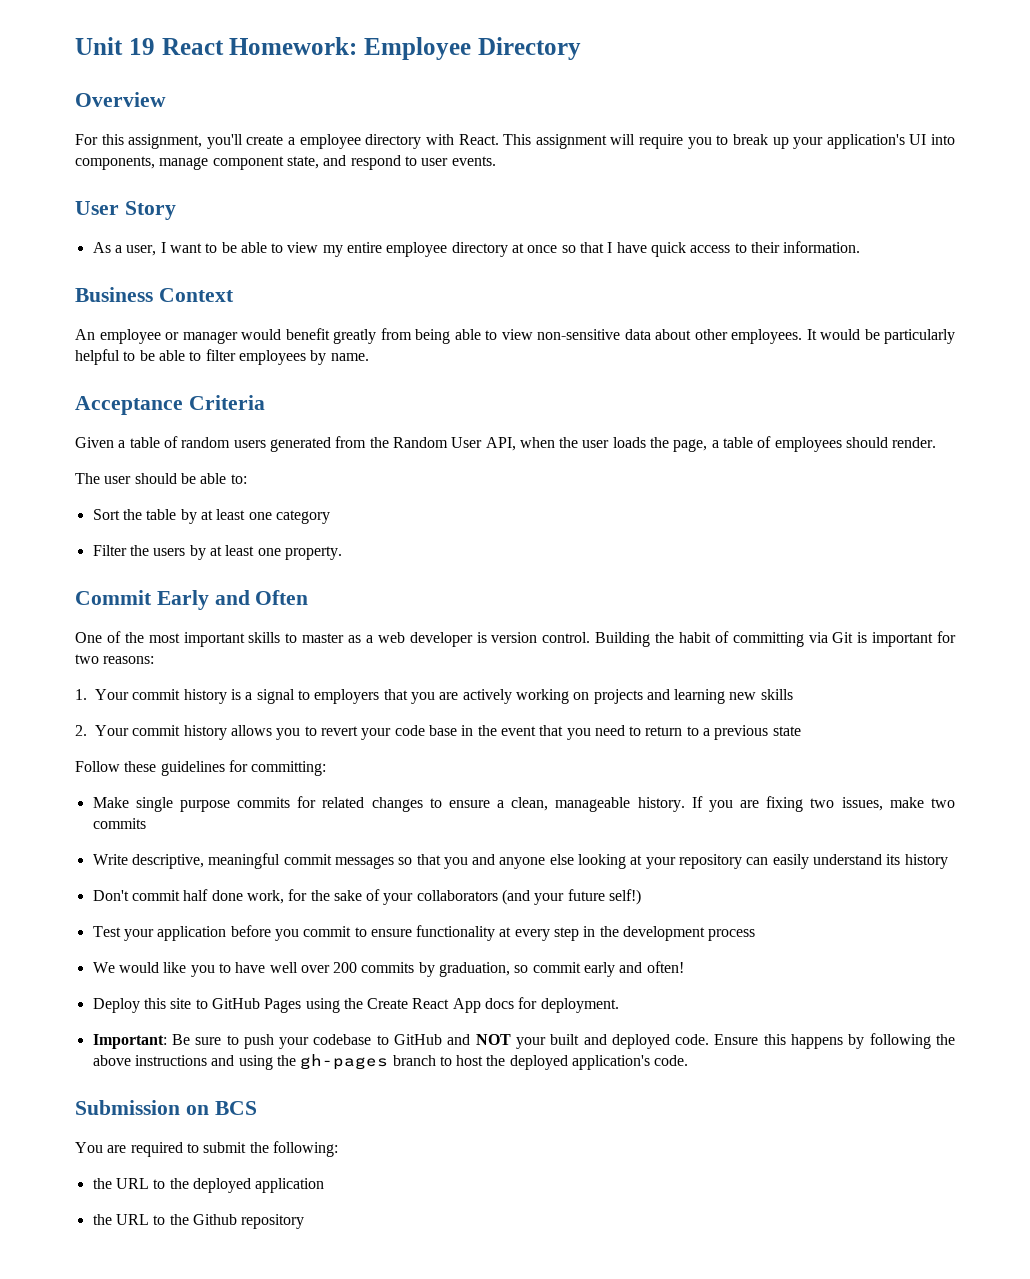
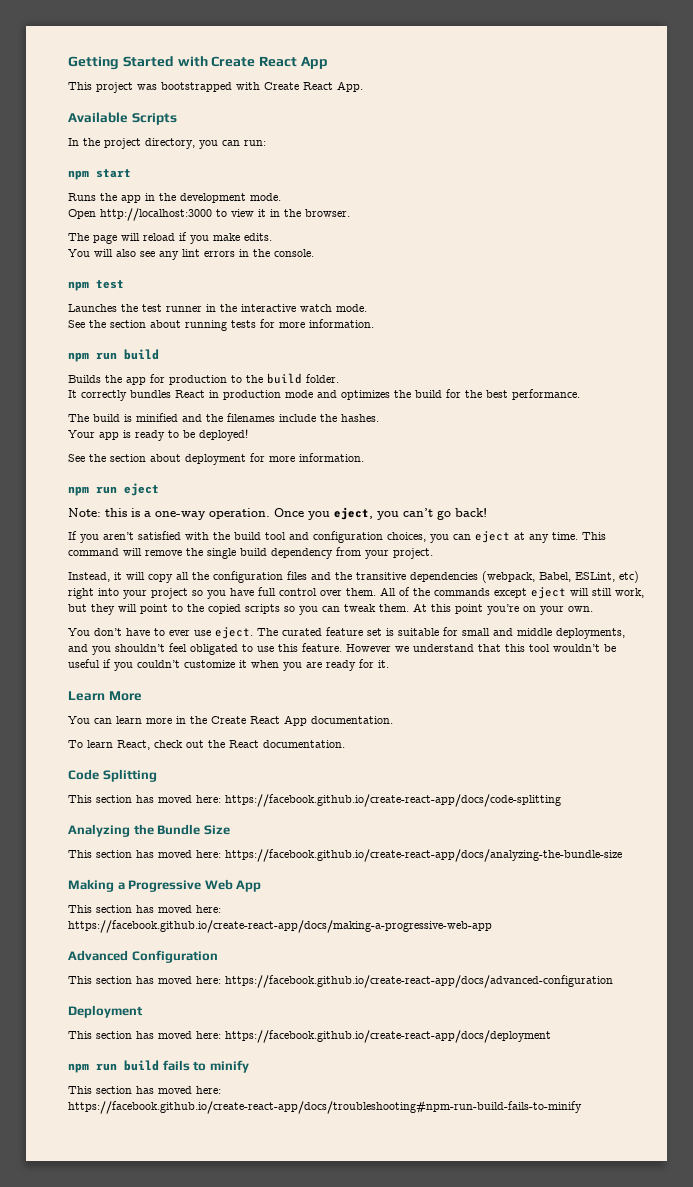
- Unit 19 React Homework: Employee Directory
- Overview
- For this assignment, you'll create a employee directory with React. This assignment will require you to break up your application's UI into components, manage component state, and respond to user events.
- User Story
- As a user, I want to be able to view my entire employee directory at once so that I have quick access to their information.
- Business Context
- An employee or manager would benefit greatly from being able to view non-sensitive data about other employees. It would be particularly helpful to be able to filter employees by name.
- Acceptance Criteria
- Given a table of random users generated from the Random User API, when the user loads the page, a table of employees should render.
- The user should be able to:
- Sort the table by at least one category
- Filter the users by at least one property.
- Commit Early and Often
- One of the most important skills to master as a web developer is version control. Building the habit of committing via Git is important for two reasons:
- 1. Your commit history is a signal to employers that you are actively working on projects and learning new skills
- 2. Your commit history allows you to revert your code base in the event that you need to return to a previous state
- Follow these guidelines for committing:
- Make single purpose commits for related changes to ensure a clean, manageable history. If you are fixing two issues, make two commits
- Write descriptive, meaningful commit messages so that you and anyone else looking at your repository can easily understand its history
- Don't commit half done work, for the sake of your collaborators (and your future self!)
- Test your application before you commit to ensure functionality at every step in the development process
- We would like you to have well over 200 commits by graduation, so commit early and often!
- Deploy this site to GitHub Pages using the Create React App docs for deployment.
- Important: Be sure to push your codebase to GitHub and NOT your built and deployed code. Ensure this happens by following the above instructions and using the gh-pages branch to host the deployed application's code.
- Submission on BCS
- You are required to submit the following:
- the URL to the deployed application
- the URL to the Github repository
+ Getting Started with Create React App
+ This project was bootstrapped with Create React App.
+ Available Scripts
+ In the project directory, you can run:
+ npm start
+ Runs the app in the development mode.
+ Open http://localhost:3000 to view it in the browser.
+ The page will reload if you make edits.
+ You will also see any lint errors in the console.
+ npm test
+ Launches the test runner in the interactive watch mode.
+ See the section about running tests for more information.
+ npm run build
+ Builds the app for production to the build folder.
+ It correctly bundles React in production mode and optimizes the build for the best performance.
+ The build is minified and the filenames include the hashes.
+ Your app is ready to be deployed!
+ See the section about deployment for more information.
+ npm run eject
+ Note: this is a one-way operation. Once you eject, you can’t go back!
+ If you aren’t satisfied with the build tool and configuration choices, you can eject at any time. This command will remove the single build dependency from your project.
+ Instead, it will copy all the configuration files and the transitive dependencies (webpack, Babel, ESLint, etc) right into your project so you have full control over them. All of the commands except eject will still work, but they will point to the copied scripts so you can tweak them. At this point you’re on your own.
+ You don’t have to ever use eject. The curated feature set is suitable for small and middle deployments, and you shouldn’t feel obligated to use this feature. However we understand that this tool wouldn’t be useful if you couldn’t customize it when you are ready for it.
+ Learn More
+ You can learn more in the Create React App documentation.
+ To learn React, check out the React documentation.
+ Code Splitting
+ This section has moved here: https://facebook.github.io/create-react-app/docs/code-splitting
+ Analyzing the Bundle Size
+ This section has moved here: https://facebook.github.io/create-react-app/docs/analyzing-the-bundle-size
+ Making a Progressive Web App
+ This section has moved here: https://facebook.github.io/create-react-app/docs/making-a-progressive-web-app
+ Advanced Configuration
+ This section has moved here: https://facebook.github.io/create-react-app/docs/advanced-configuration
+ Deployment
+ This section has moved here: https://facebook.github.io/create-react-app/docs/deployment
+ npm run build fails to minify
+ This section has moved here: https://facebook.github.io/create-react-app/docs/troubleshooting#npm-run-build-fails-to-minify

